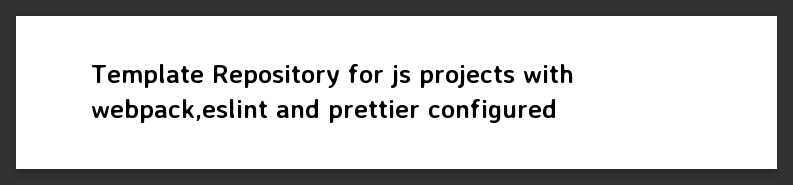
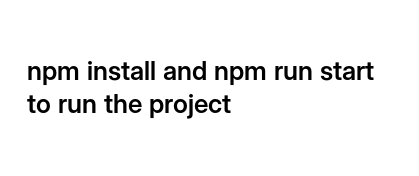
- Template Repository for js projects with webpack,eslint and prettier configured
+ npm install and npm run start to run the project

